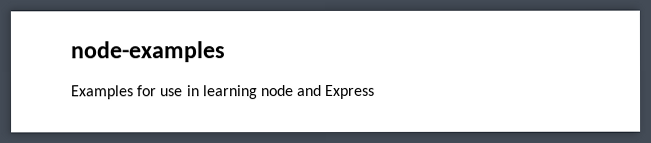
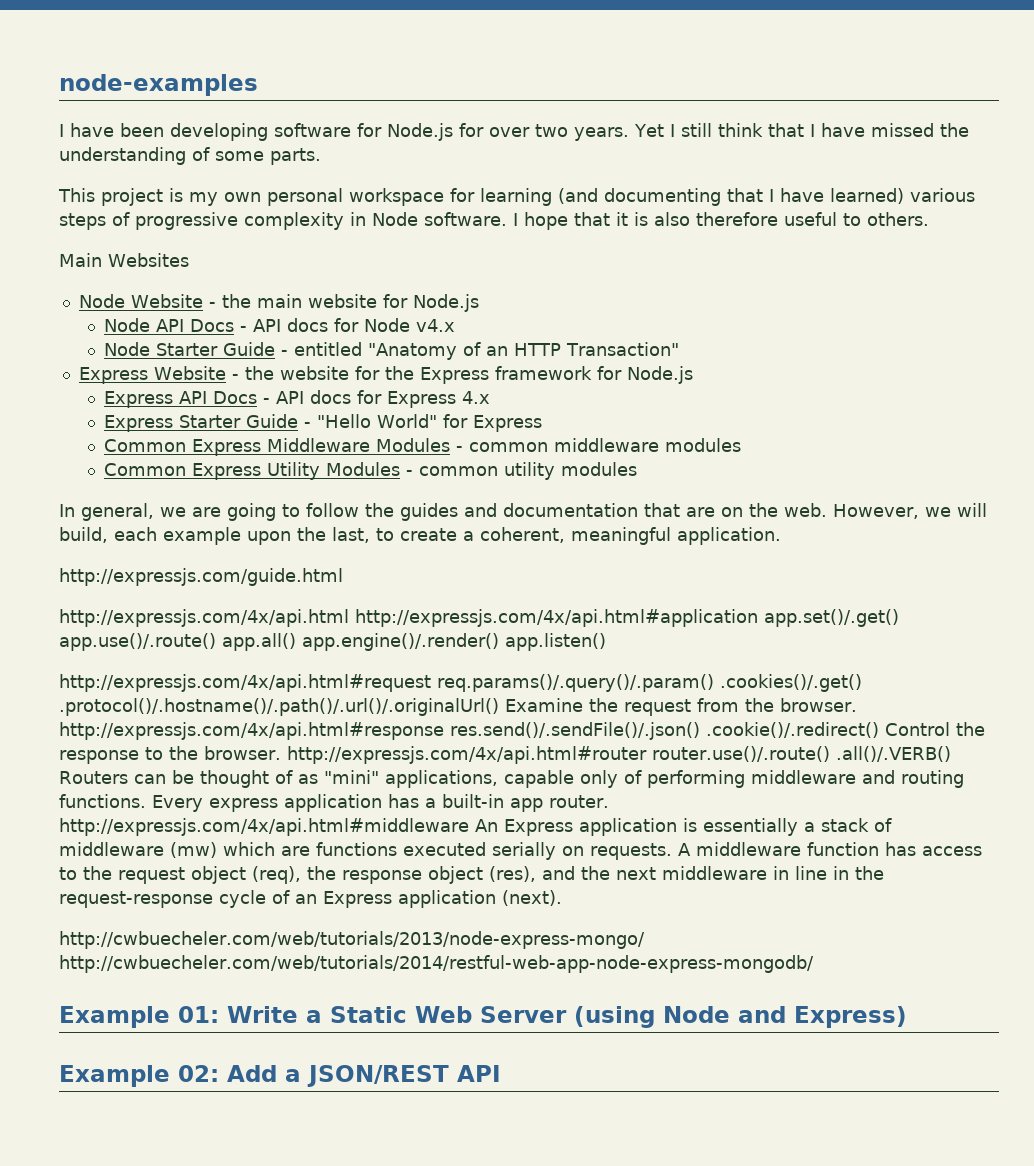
- Examples for use in learning node and Express
+ I have been developing software for Node.js for over two years. Yet I still think that I have missed the understanding of some parts.
+ This project is my own personal workspace for learning (and documenting that I have learned) various steps of progressive complexity in Node software. I hope that it is also therefore useful to others.
+ Main Websites
+ Node Website - the main website for Node.js
+ Node API Docs - API docs for Node v4.x
+ Node Starter Guide - entitled "Anatomy of an HTTP Transaction"
+ Express Website - the website for the Express framework for Node.js
+ Express API Docs - API docs for Express 4.x
+ Express Starter Guide - "Hello World" for Express
+ Common Express Middleware Modules - common middleware modules
+ Common Express Utility Modules - common utility modules
+ In general, we are going to follow the guides and documentation that are on the web. However, we will build, each example upon the last, to create a coherent, meaningful application.
+ http://expressjs.com/guide.html
+ http://expressjs.com/4x/api.html http://expressjs.com/4x/api.html#application app.set()/.get() app.use()/.route() app.all() app.engine()/.render() app.listen()
+ http://expressjs.com/4x/api.html#request req.params()/.query()/.param() .cookies()/.get() .protocol()/.hostname()/.path()/.url()/.originalUrl() Examine the request from the browser. http://expressjs.com/4x/api.html#response res.send()/.sendFile()/.json() .cookie()/.redirect() Control the response to the browser. http://expressjs.com/4x/api.html#router router.use()/.route() .all()/.VERB() Routers can be thought of as "mini" applications, capable only of performing middleware and routing functions. Every express application has a built-in app router. http://expressjs.com/4x/api.html#middleware An Express application is essentially a stack of middleware (mw) which are functions executed serially on requests. A middleware function has access to the request object (req), the response object (res), and the next middleware in line in the request-response cycle of an Express application (next).
+ http://cwbuecheler.com/web/tutorials/2013/node-express-mongo/ http://cwbuecheler.com/web/tutorials/2014/restful-web-app-node-express-mongodb/
+ Example 01: Write a Static Web Server (using Node and Express)
+ Example 02: Add a JSON/REST API

